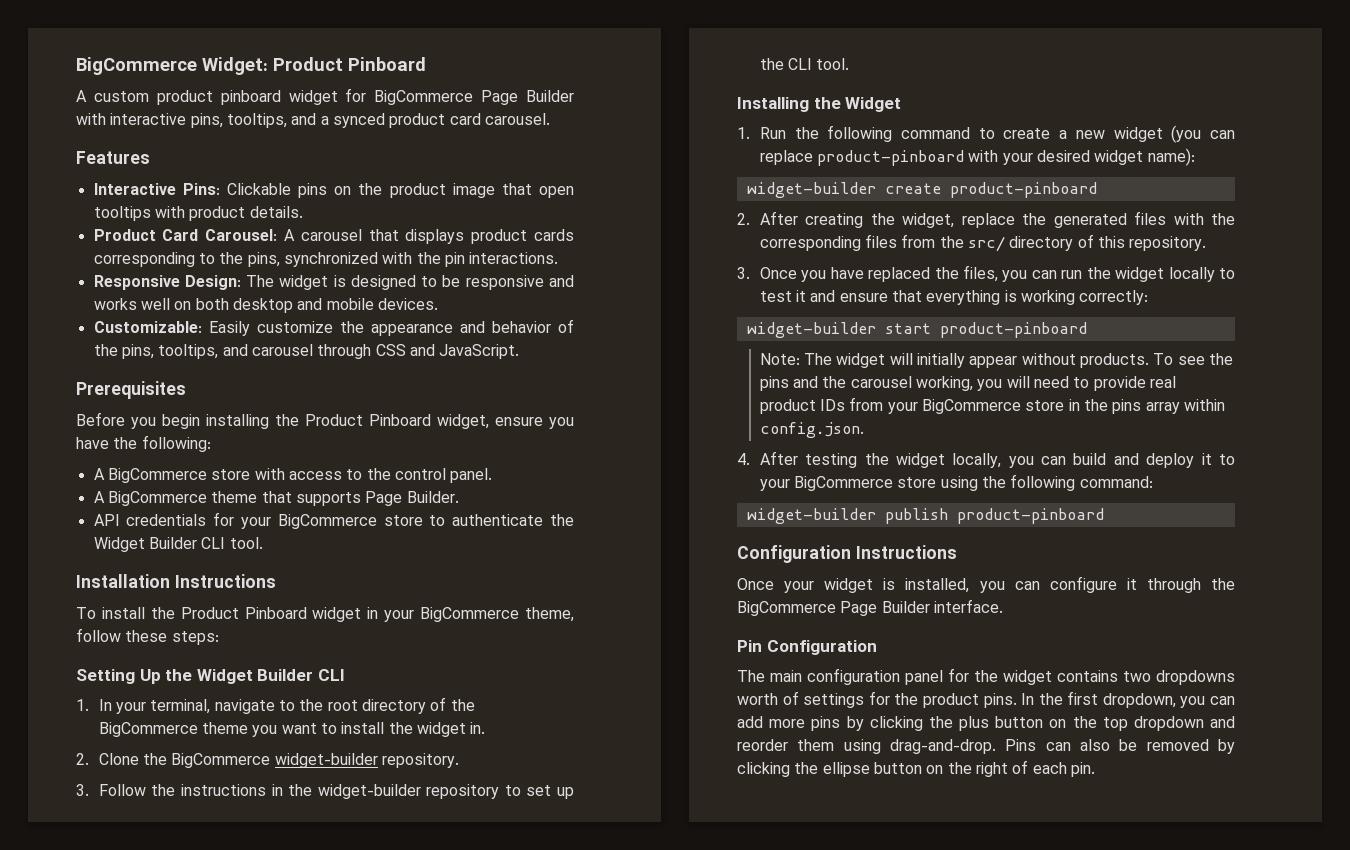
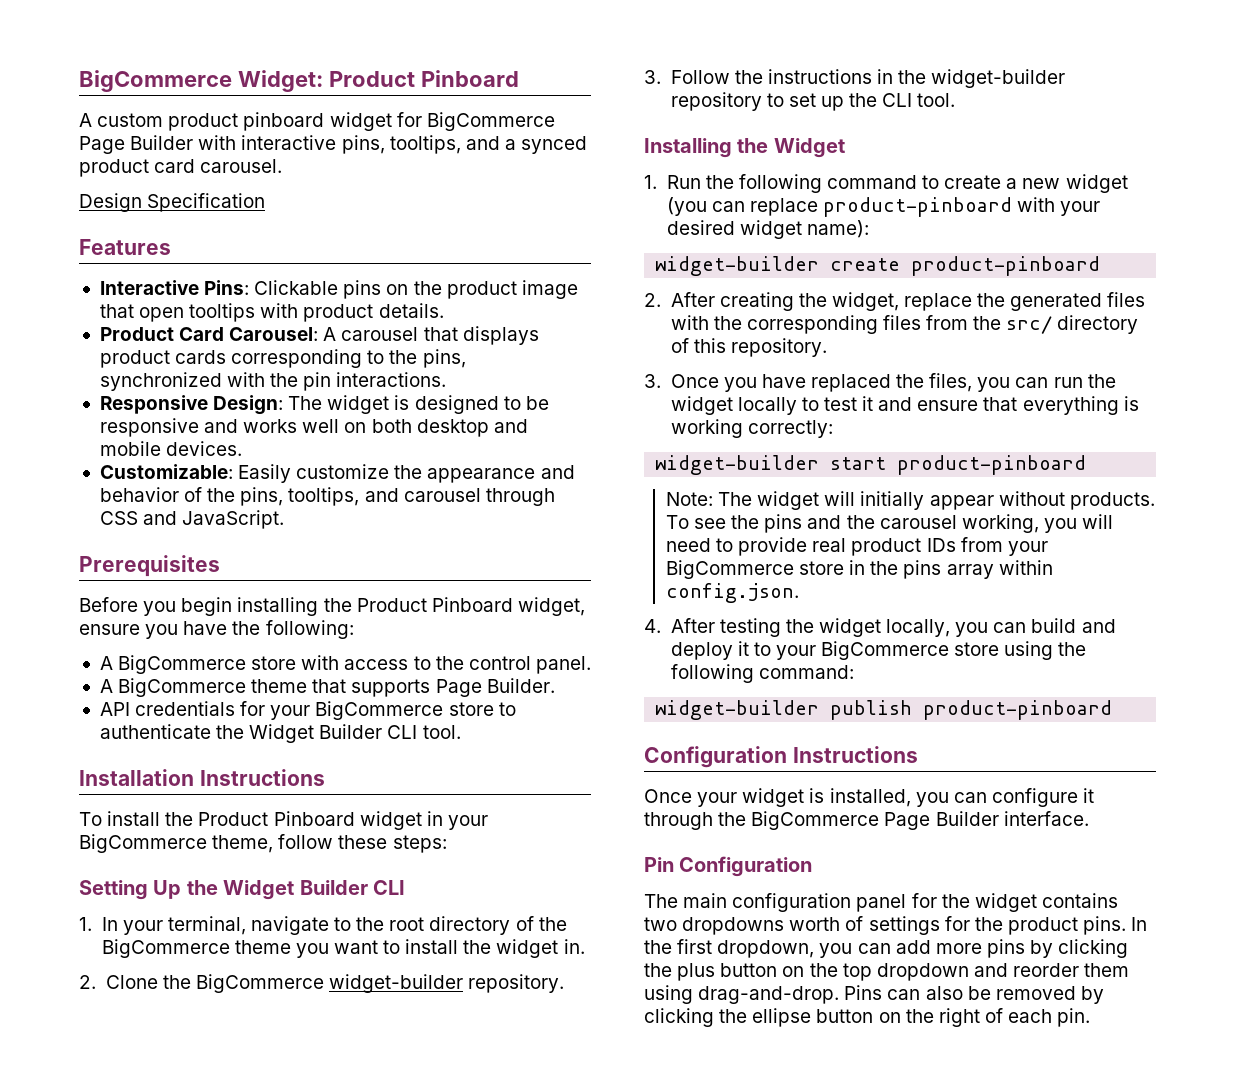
+ Design Specification

